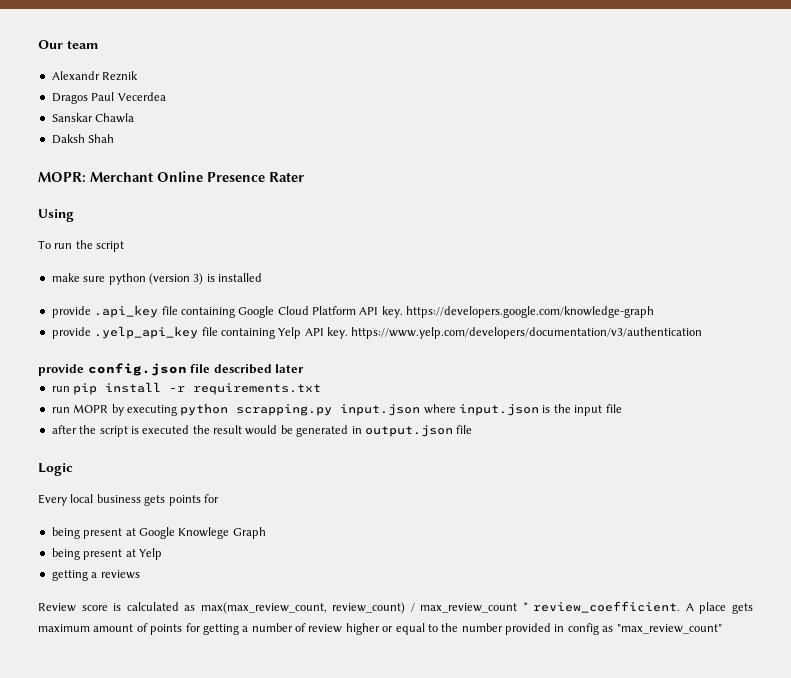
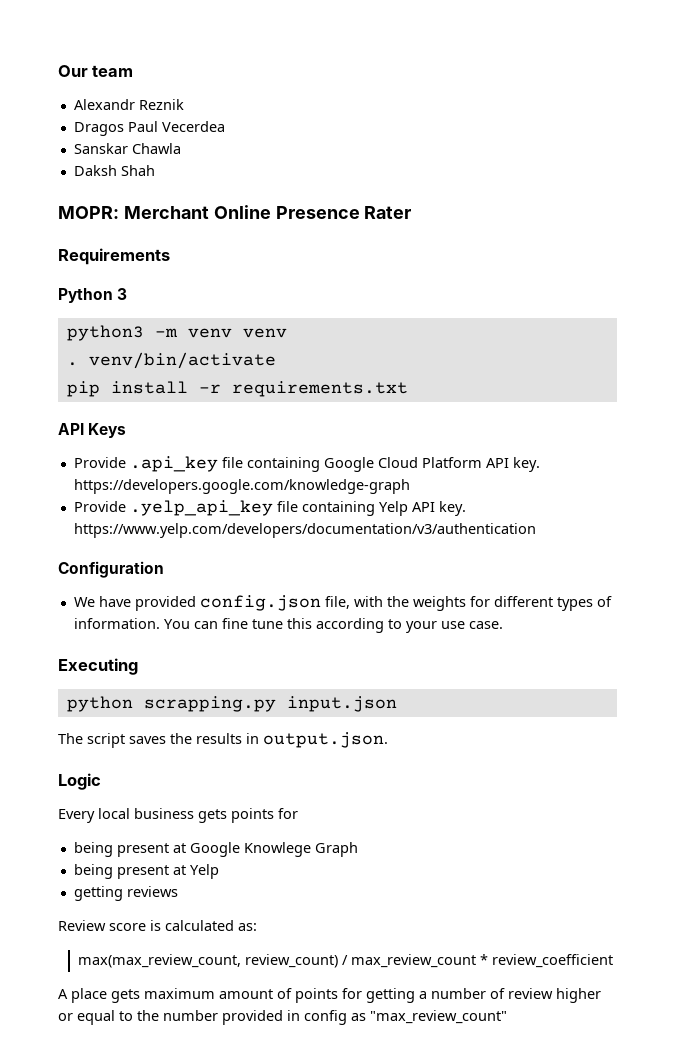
- Using
- To run the script
- make sure python (version 3) is installed
- provide .api_key file containing Google Cloud Platform API key. https://developers.google.com/knowledge-graph
+ Requirements
+ Python 3
+ python3 -m venv venv
+ . venv/bin/activate
+ pip install -r requirements.txt
+ API Keys
+ Provide .api_key file containing Google Cloud Platform API key. https://developers.google.com/knowledge-graph
- provide .yelp_api_key file containing Yelp API key. https://www.yelp.com/developers/documentation/v3/authentication
+ Provide .yelp_api_key file containing Yelp API key. https://www.yelp.com/developers/documentation/v3/authentication
- provide config.json file described later
- run pip install -r requirements.txt
- run MOPR by executing python scrapping.py input.json where input.json is the input file
- after the script is executed the result would be generated in output.json file
+ Configuration
+ We have provided config.json file, with the weights for different types of information. You can fine tune this according to your use case.
+ Executing
+ python scrapping.py input.json
+ The script saves the results in output.json.
- getting a reviews
+ getting reviews
- Review score is calculated as max(max_review_count, review_count) / max_review_count * review_coefficient. A place gets maximum amount of points for getting a number of review higher or equal to the number provided in config as "max_review_count"
+ Review score is calculated as:
+ max(max_review_count, review_count) / max_review_count * review_coefficient
+ A place gets maximum amount of points for getting a number of review higher or equal to the number provided in config as "max_review_count"

